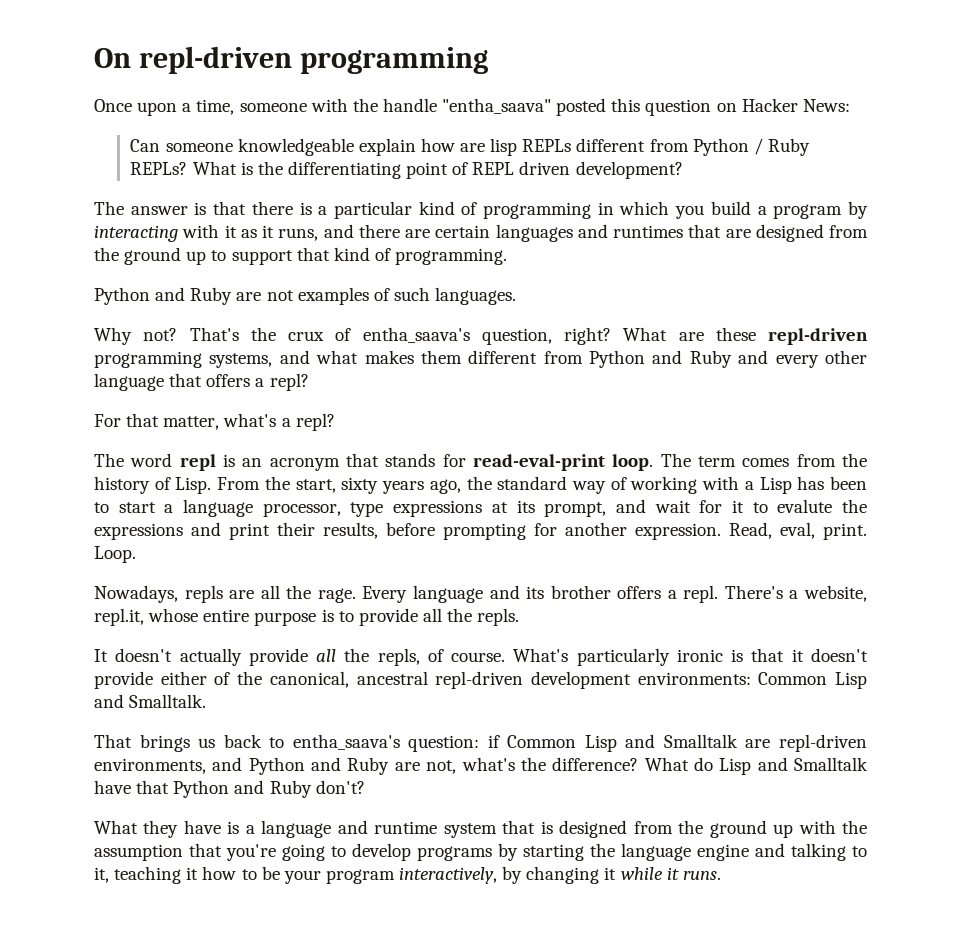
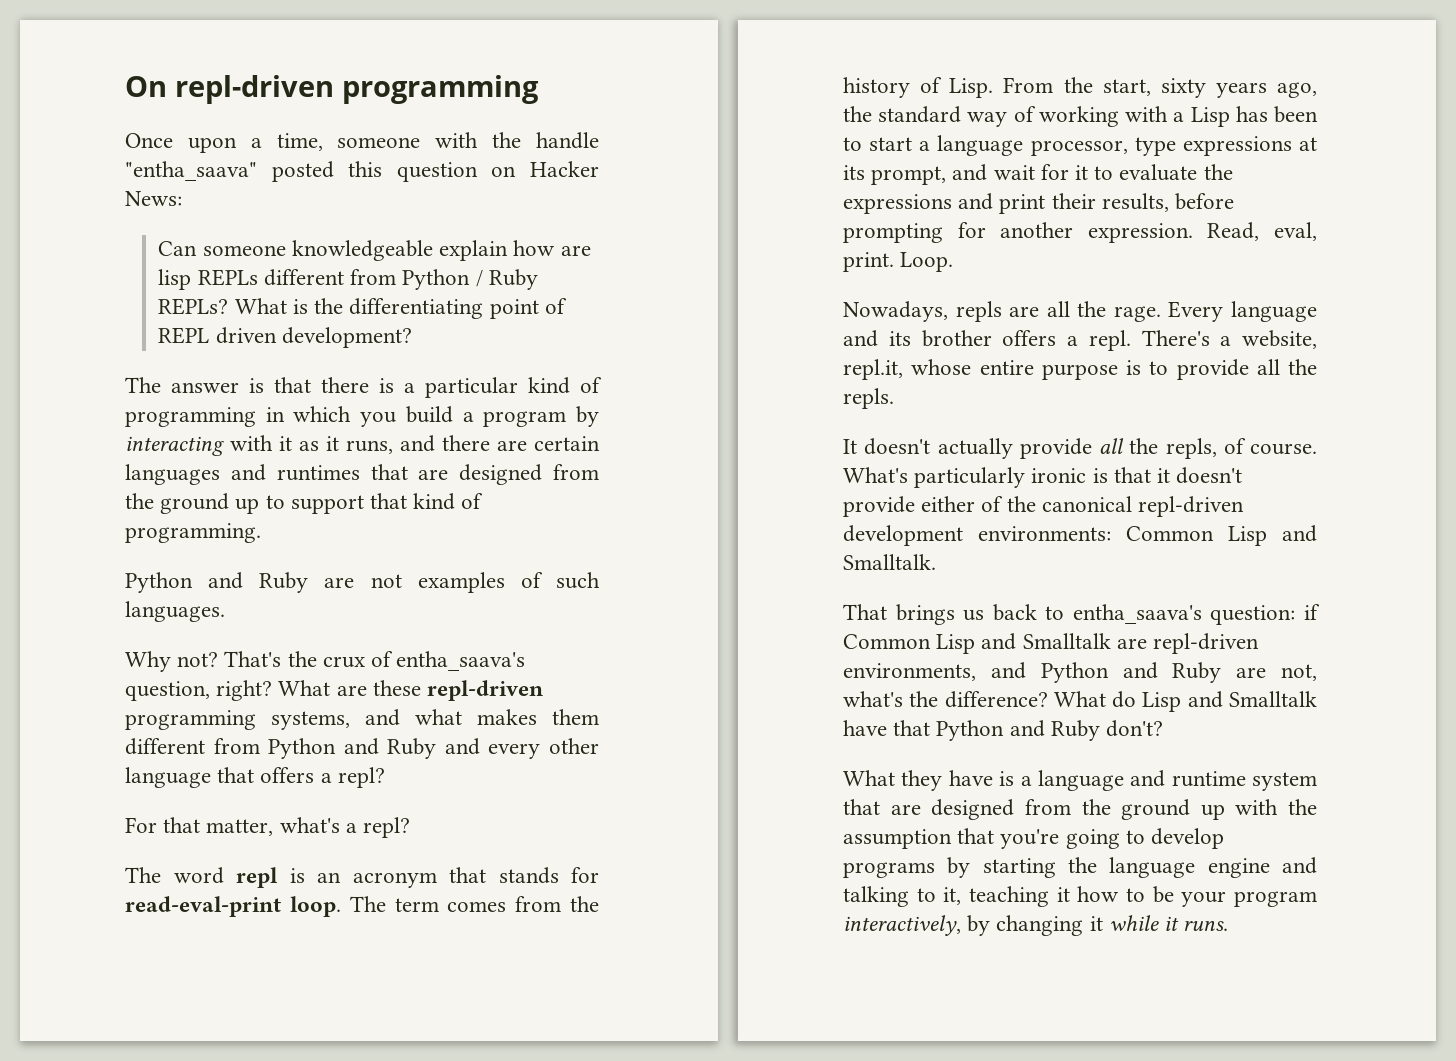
- From the start, sixty years ago, the standard way of working with a Lisp has been to start a language processor, type expressions at its prompt, and wait for it to evalute the expressions and print their results, before prompting for another expression.
+ From the start, sixty years ago, the standard way of working with a Lisp has been to start a language processor, type expressions at its prompt, and wait for it to evaluate the expressions and print their results, before prompting for another expression.
- What's particularly ironic is that it doesn't provide either of the canonical, ancestral repl-driven development environments: Common Lisp and Smalltalk.
+ What's particularly ironic is that it doesn't provide either of the canonical repl-driven development environments: Common Lisp and Smalltalk.
- What they have is a language and runtime system that is designed from the ground up with the assumption that you're going to develop programs by starting the language engine and talking to it, teaching it how to be your program interactively, by changing it while it runs.
+ What they have is a language and runtime system that are designed from the ground up with the assumption that you're going to develop programs by starting the language engine and talking to it, teaching it how to be your program interactively, by changing it while it runs.

